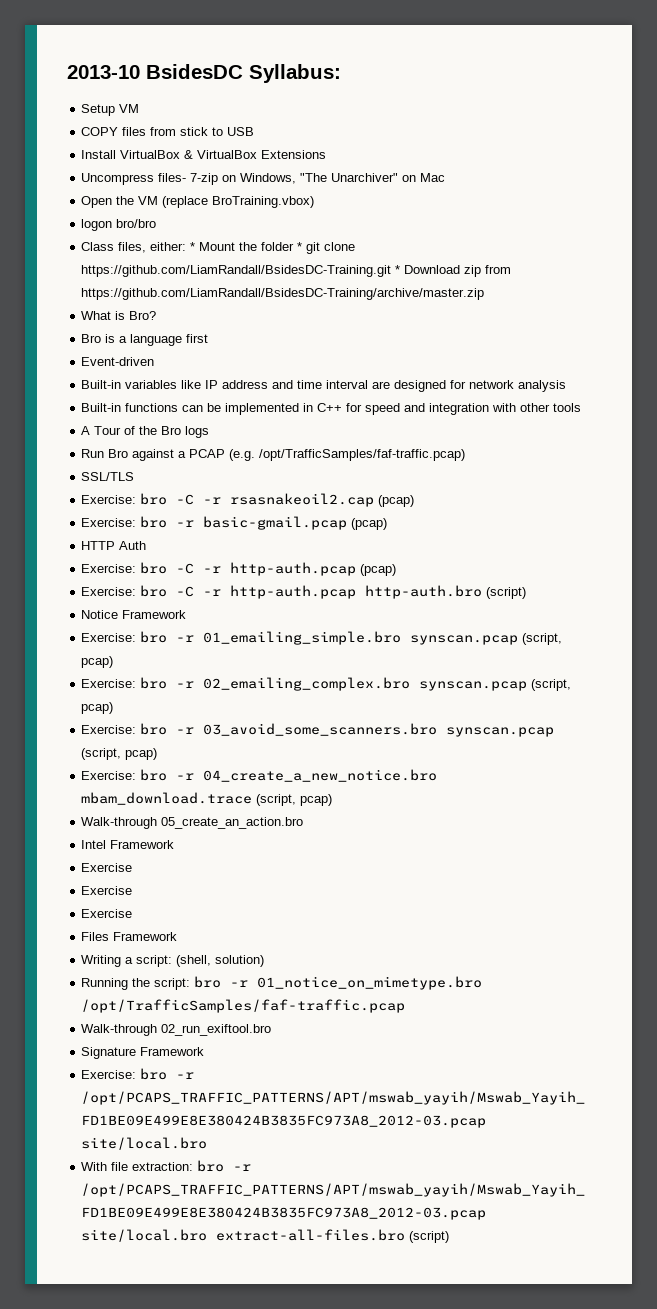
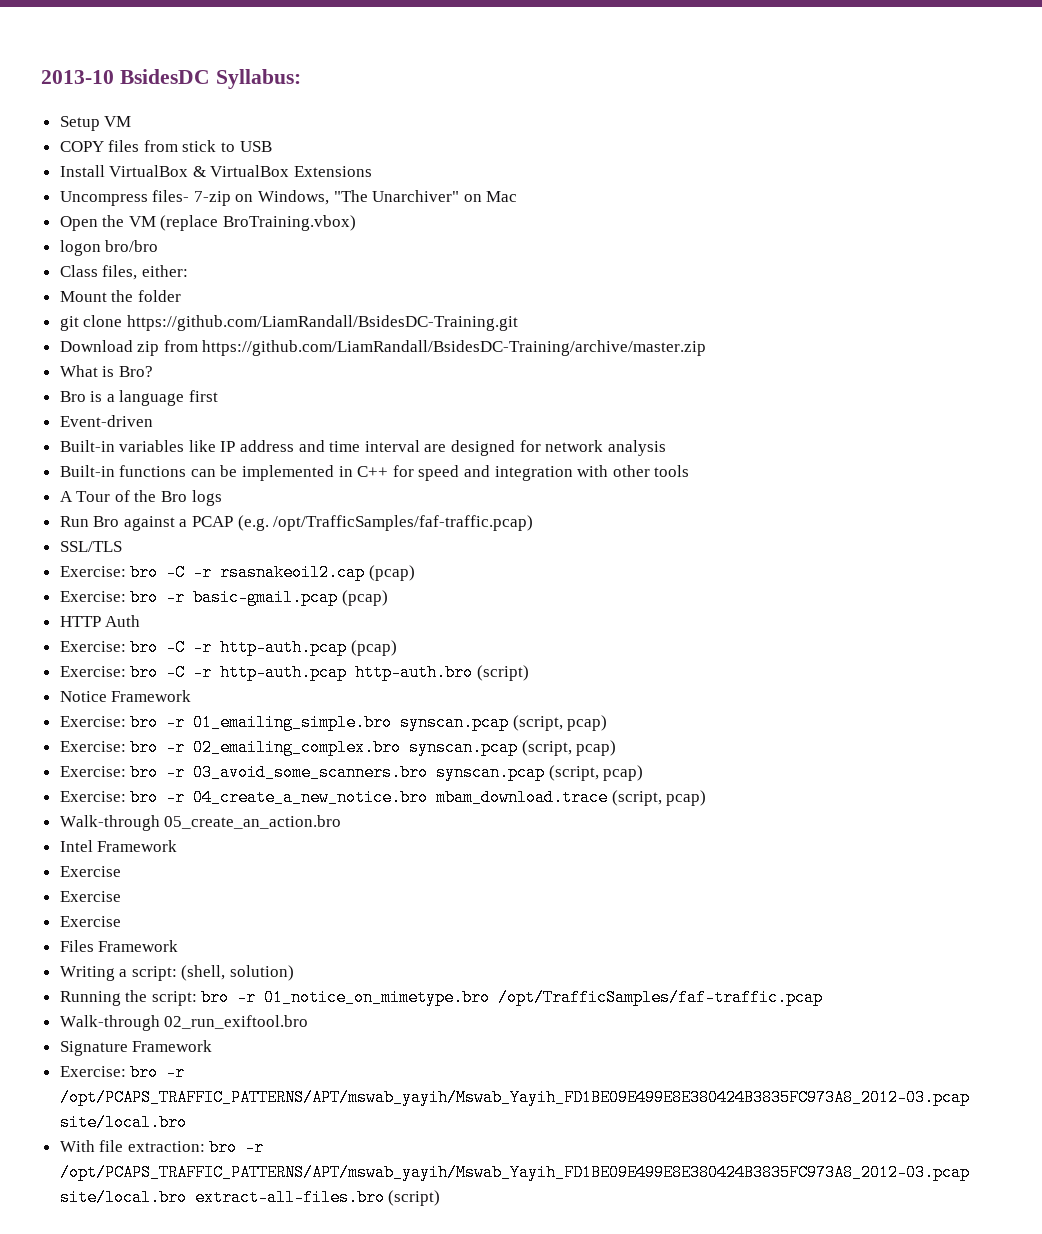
- Class files, either: * Mount the folder * git clone https://github.com/LiamRandall/BsidesDC-Training.git * Download zip from https://github.com/LiamRandall/BsidesDC-Training/archive/master.zip
+ Class files, either:
+ Mount the folder
+ git clone https://github.com/LiamRandall/BsidesDC-Training.git
+ Download zip from https://github.com/LiamRandall/BsidesDC-Training/archive/master.zip

